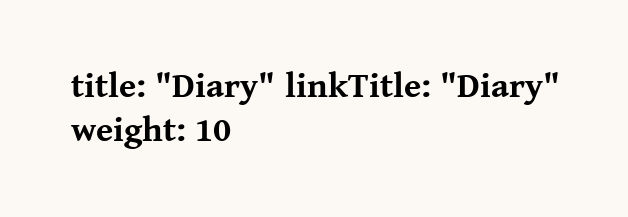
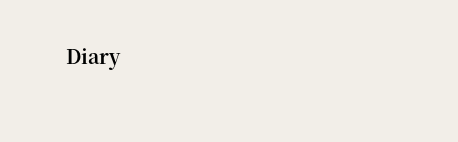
- title: "Diary" linkTitle: "Diary" weight: 10
+ Diary

